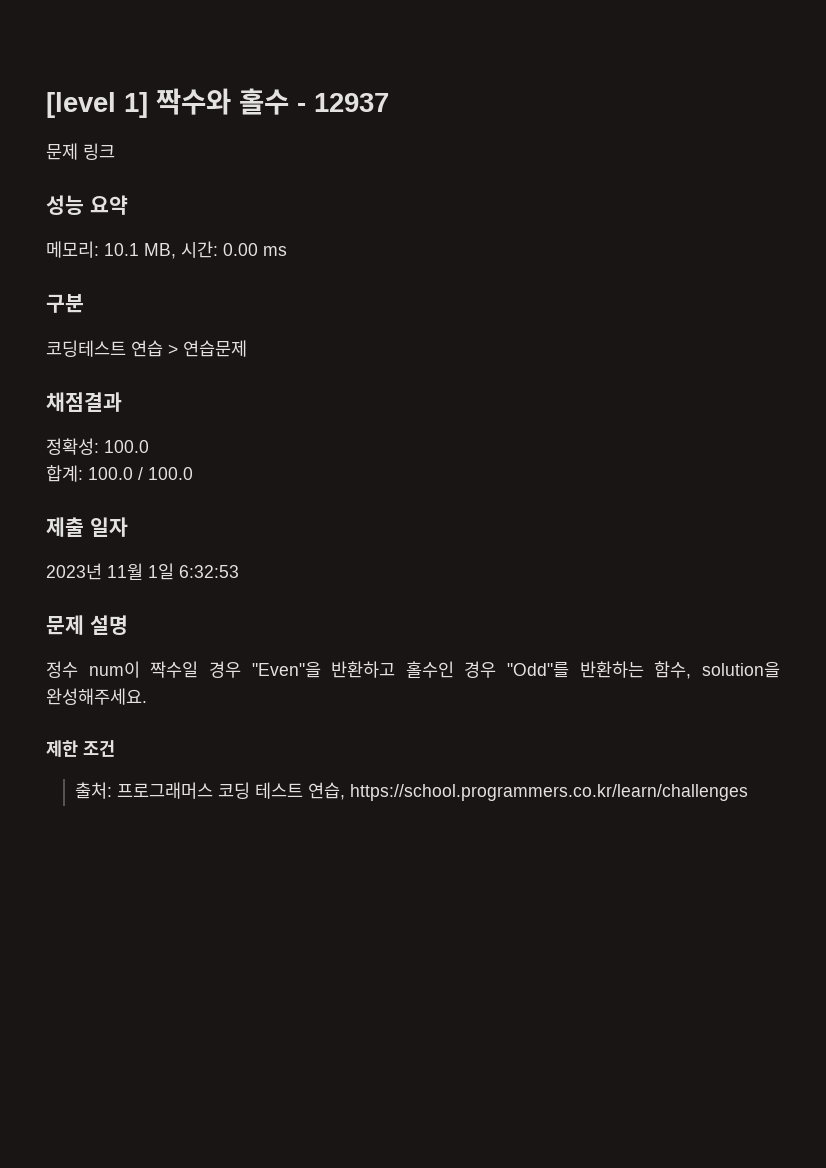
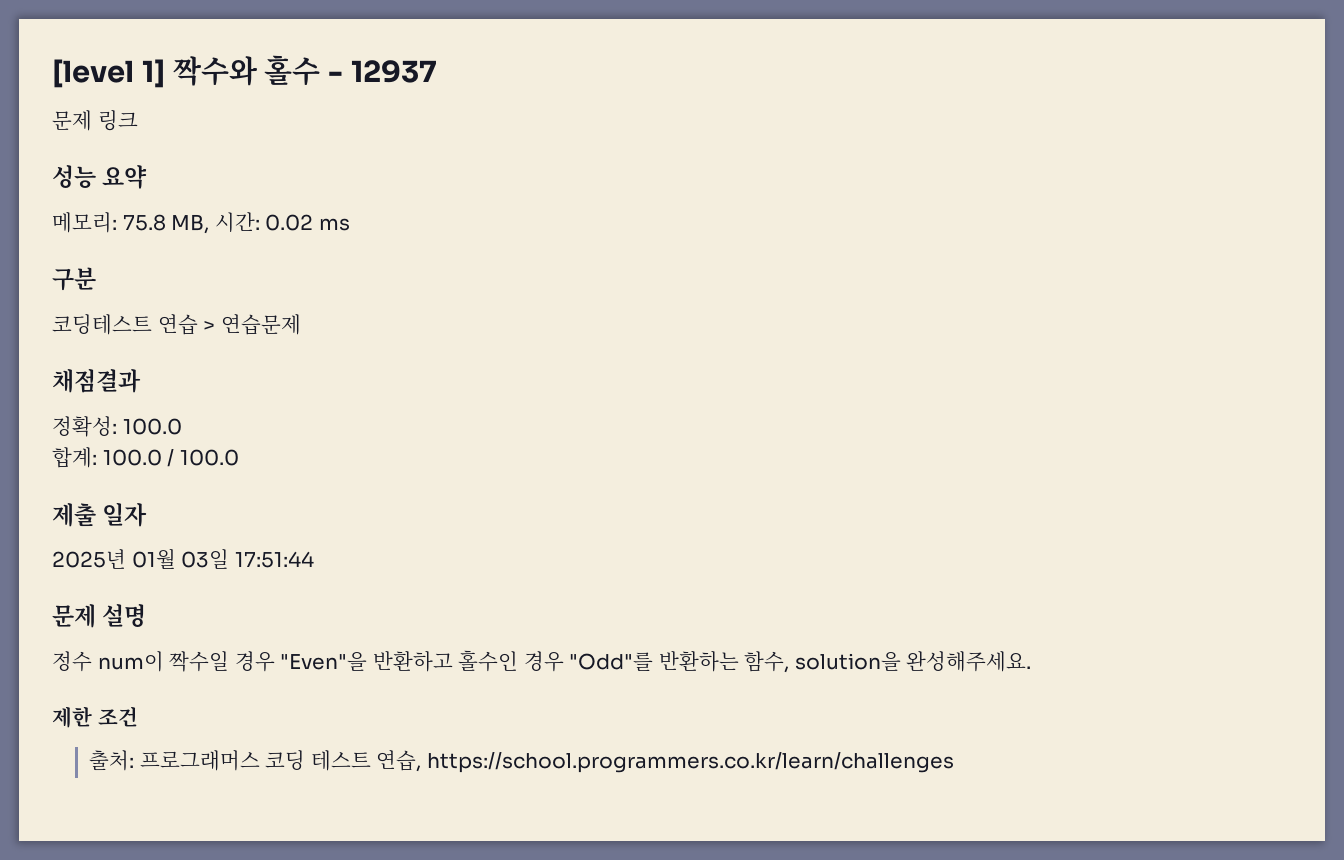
- 메모리: 10.1 MB, 시간: 0.00 ms
+ 메모리: 75.8 MB, 시간: 0.02 ms
- 2023년 11월 1일 6:32:53
+ 2025년 01월 03일 17:51:44

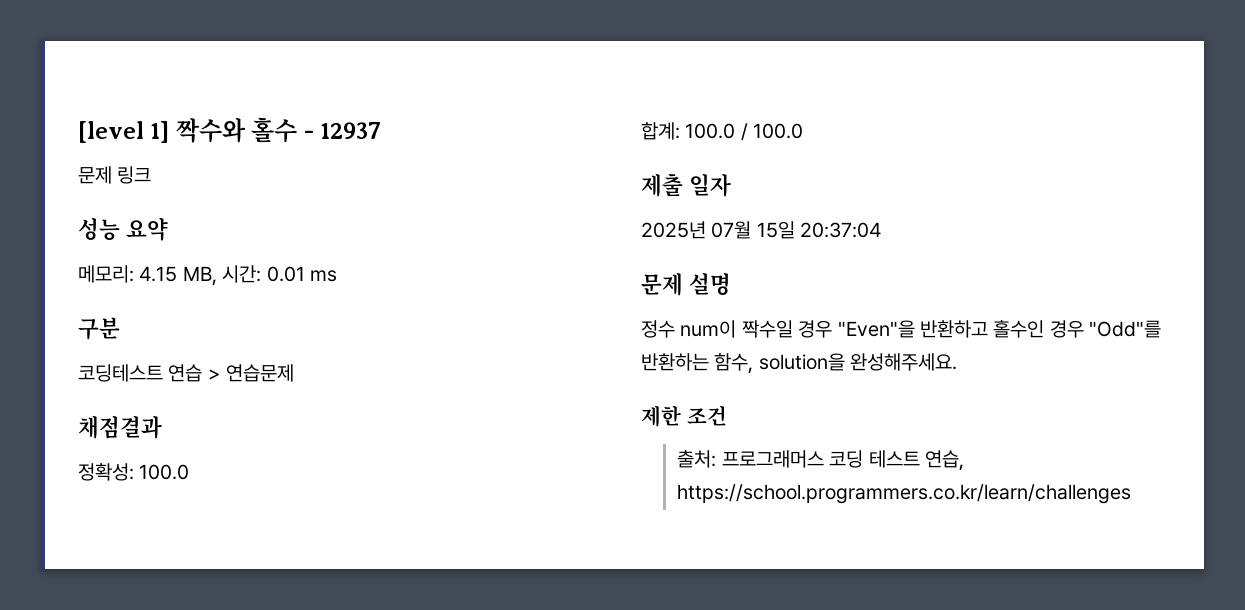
- 메모리: 75.8 MB, 시간: 0.02 ms
+ 메모리: 4.15 MB, 시간: 0.01 ms
- 2025년 01월 03일 17:51:44
+ 2025년 07월 15일 20:37:04

